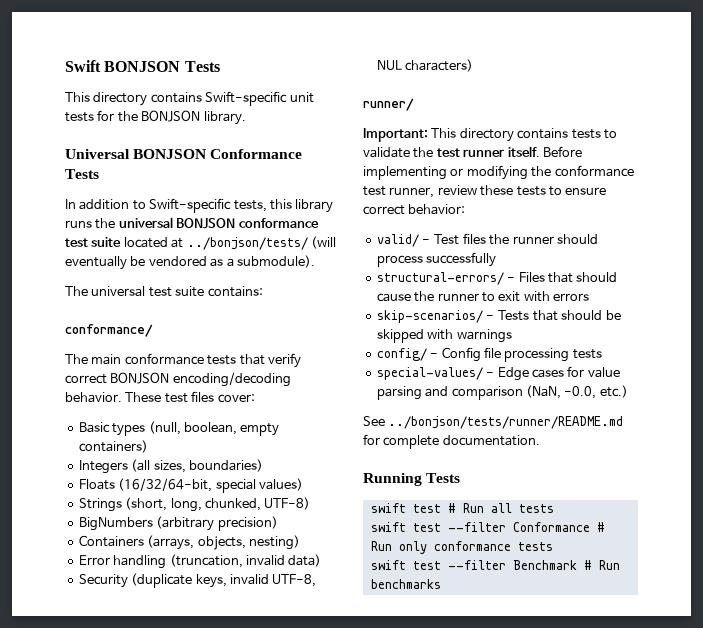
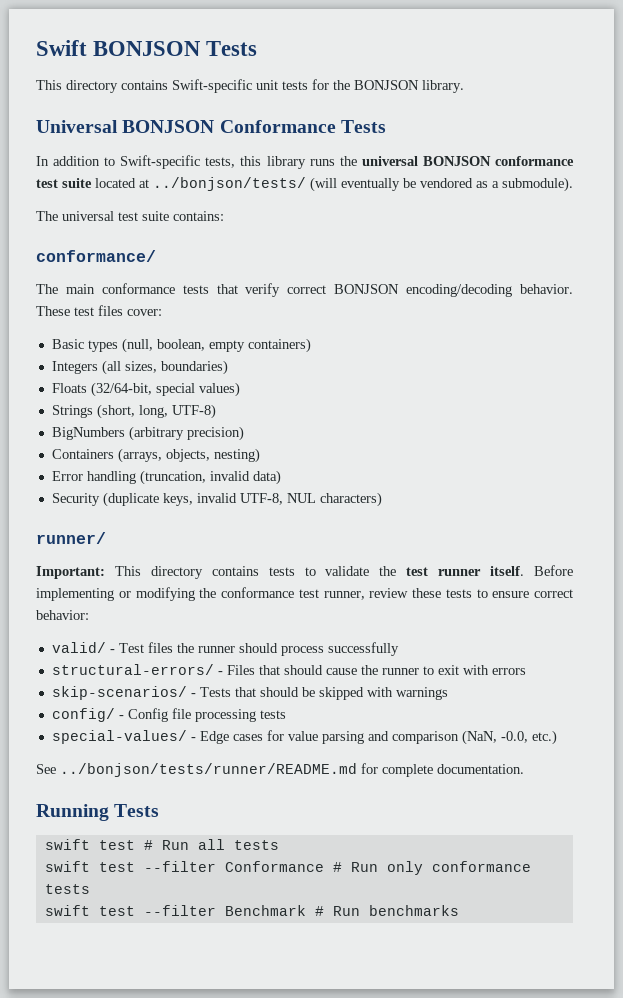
- Floats (16/32/64-bit, special values)
+ Floats (32/64-bit, special values)
- Strings (short, long, chunked, UTF-8)
+ Strings (short, long, UTF-8)

